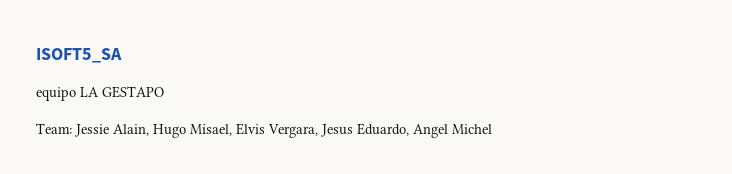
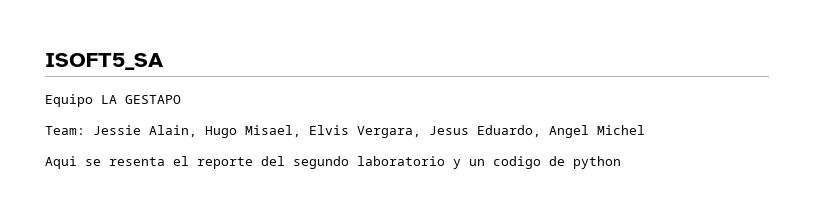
- equipo LA GESTAPO
+ Equipo LA GESTAPO
+ Aqui se resenta el reporte del segundo laboratorio y un codigo de python

